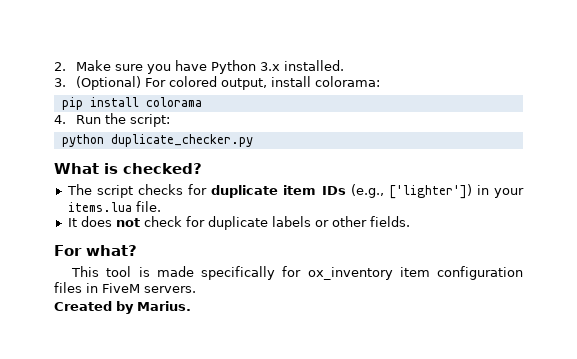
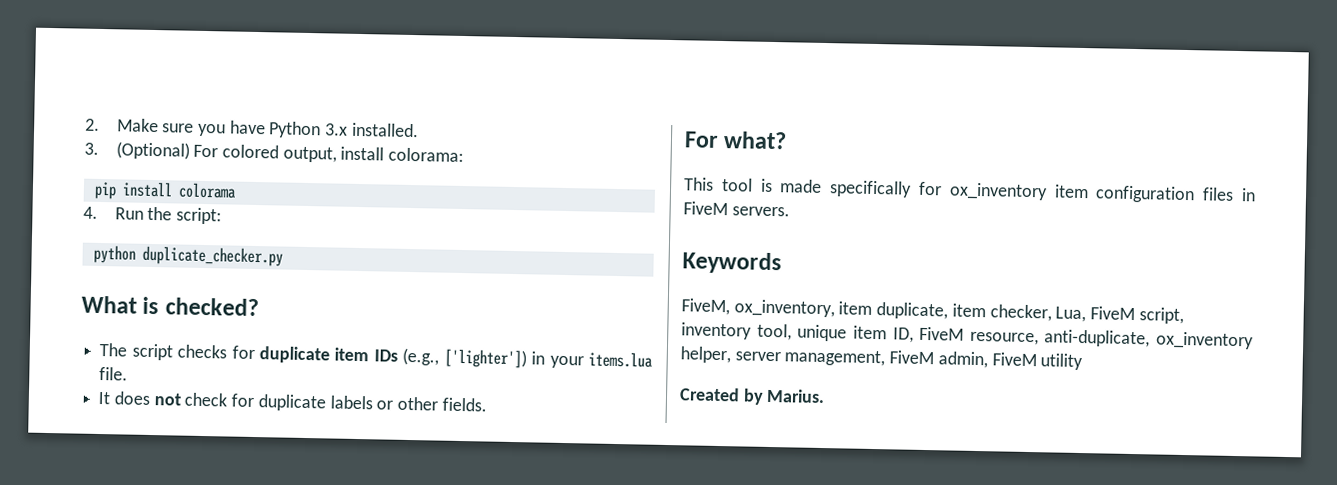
+ Keywords
+ FiveM, ox_inventory, item duplicate, item checker, Lua, FiveM script, inventory tool, unique item ID, FiveM resource, anti-duplicate, ox_inventory helper, server management, FiveM admin, FiveM utility

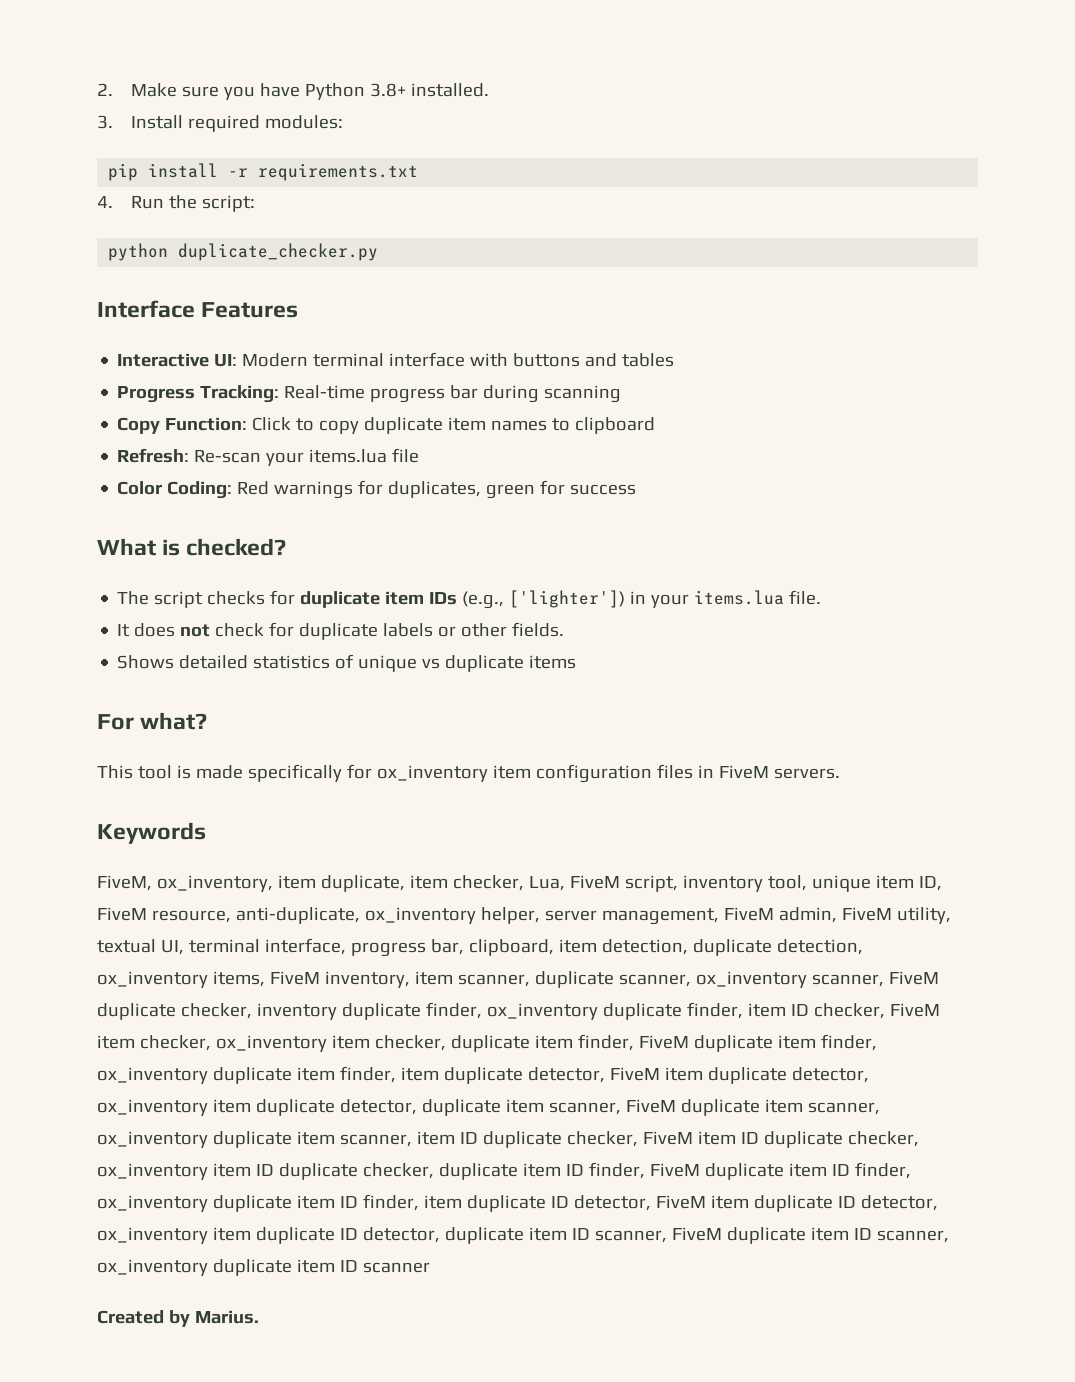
- 2. Make sure you have Python 3.x installed.
+ 2. Make sure you have Python 3.8+ installed.
- 3. (Optional) For colored output, install colorama:
+ 3. Install required modules:
- pip install colorama
+ pip install -r requirements.txt
+ Interface Features
+ Interactive UI: Modern terminal interface with buttons and tables
+ Progress Tracking: Real-time progress bar during scanning
+ Copy Function: Click to copy duplicate item names to clipboard
+ Refresh: Re-scan your items.lua file
+ Color Coding: Red warnings for duplicates, green for success
+ Shows detailed statistics of unique vs duplicate items
- FiveM, ox_inventory, item duplicate, item checker, Lua, FiveM script, inventory tool, unique item ID, FiveM resource, anti-duplicate, ox_inventory helper, server management, FiveM admin, FiveM utility
+ FiveM, ox_inventory, item duplicate, item checker, Lua, FiveM script, inventory tool, unique item ID, FiveM resource, anti-duplicate, ox_inventory helper, server management, FiveM admin, FiveM utility, textual UI, terminal interface, progress bar, clipboard, item detection, duplicate detection, ox_inventory items, FiveM inventory, item scanner, duplicate scanner, ox_inventory scanner, FiveM duplicate checker, inventory duplicate finder, ox_inventory duplicate finder, item ID checker, FiveM item checker, ox_inventory item checker, duplicate item finder, FiveM duplicate item finder, ox_inventory duplicate item finder, item duplicate detector, FiveM item duplicate detector, ox_inventory item duplicate detector, duplicate item scanner, FiveM duplicate item scanner, ox_inventory duplicate item scanner, item ID duplicate checker, FiveM item ID duplicate checker, ox_inventory item ID duplicate checker, duplicate item ID finder, FiveM duplicate item ID finder, ox_inventory duplicate item ID finder, item duplicate ID detector, FiveM item duplicate ID detector, ox_inventory item duplicate ID detector, duplicate item ID scanner, FiveM duplicate item ID scanner, ox_inventory duplicate item ID scanner

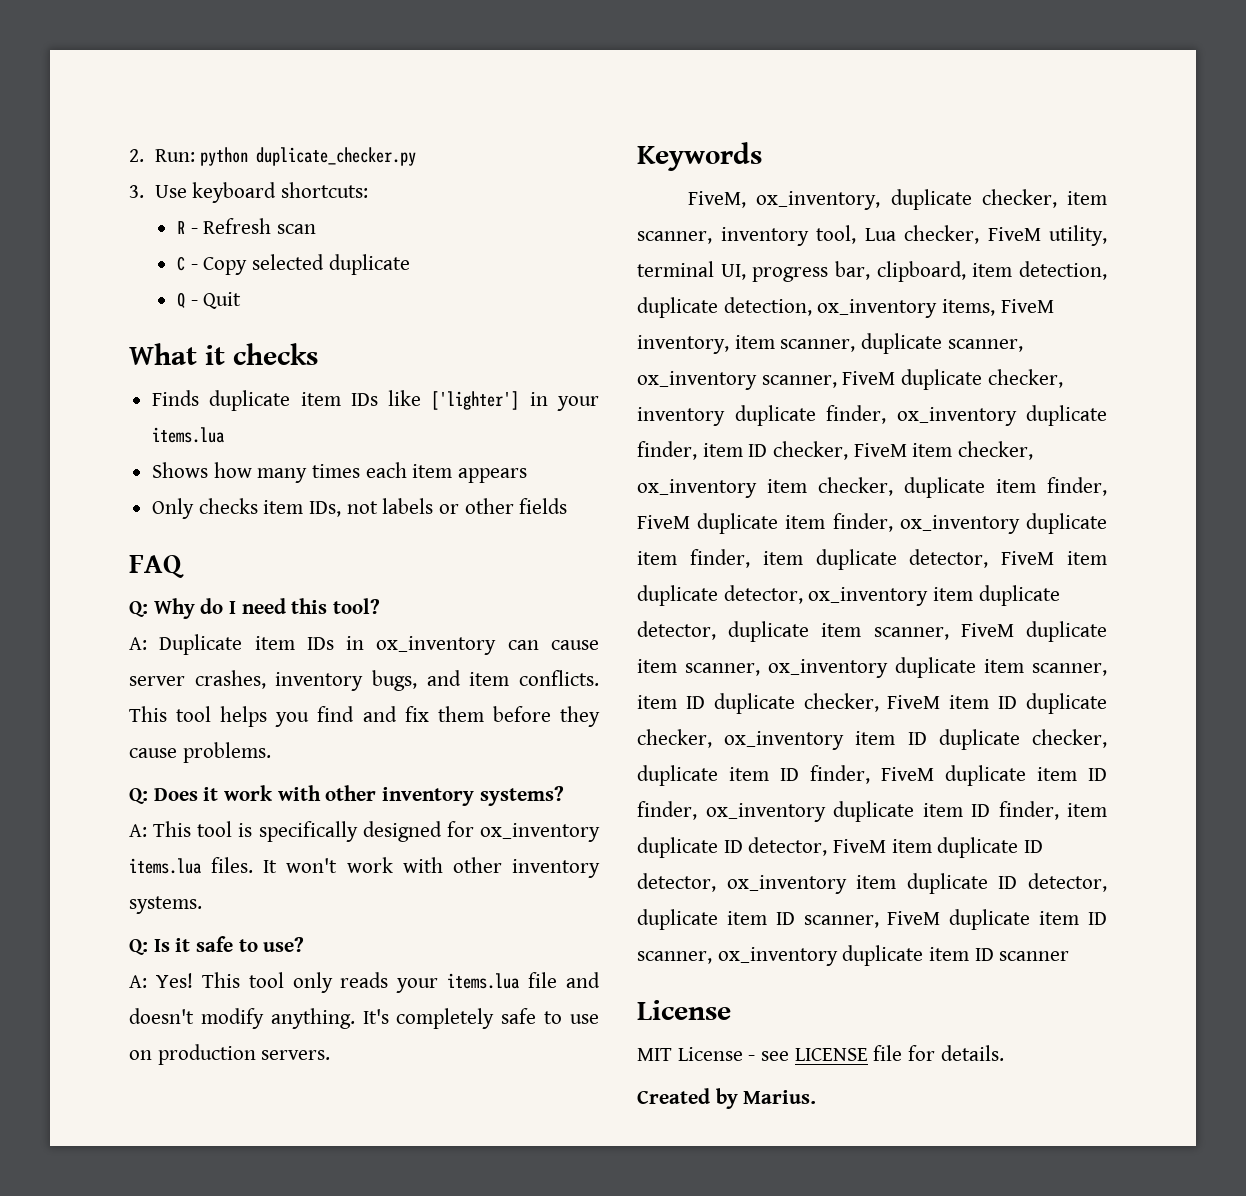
- 2. Make sure you have Python 3.8+ installed.
- 3. Install required modules:
- pip install -r requirements.txt
- 4. Run the script:
- python duplicate_checker.py
- Interface Features
- Interactive UI: Modern terminal interface with buttons and tables
- Progress Tracking: Real-time progress bar during scanning
- Copy Function: Click to copy duplicate item names to clipboard
- Refresh: Re-scan your items.lua file
- Color Coding: Red warnings for duplicates, green for success
- What is checked?
- The script checks for duplicate item IDs (e.g., ['lighter']) in your items.lua file.
- It does not check for duplicate labels or other fields.
- Shows detailed statistics of unique vs duplicate items
- For what?
- This tool is made specifically for ox_inventory item configuration files in FiveM servers.
+ 2. Run: python duplicate_checker.py
+ 3. Use keyboard shortcuts:
+ R - Refresh scan
+ C - Copy selected duplicate
+ Q - Quit
+ What it checks
+ Finds duplicate item IDs like ['lighter'] in your items.lua
+ Shows how many times each item appears
+ Only checks item IDs, not labels or other fields
+ FAQ
+ Q: Why do I need this tool?
+ A: Duplicate item IDs in ox_inventory can cause server crashes, inventory bugs, and item conflicts. This tool helps you find and fix them before they cause problems.
+ Q: Does it work with other inventory systems?
+ A: This tool is specifically designed for ox_inventory items.lua files. It won't work with other inventory systems.
+ Q: Is it safe to use?
+ A: Yes! This tool only reads your items.lua file and doesn't modify anything. It's completely safe to use on production servers.
  Keywords
- FiveM, ox_inventory, item duplicate, item checker, Lua, FiveM script, inventory tool, unique item ID, FiveM resource, anti-duplicate, ox_inventory helper, server management, FiveM admin, FiveM utility, textual UI, terminal interface, progress bar, clipboard, item detection, duplicate detection, ox_inventory items, FiveM inventory, item scanner, duplicate scanner, ox_inventory scanner, FiveM duplicate checker, inventory duplicate finder, ox_inventory duplicate finder, item ID checker, FiveM item checker, ox_inventory item checker, duplicate item finder, FiveM duplicate item finder, ox_inventory duplicate item finder, item duplicate detector, FiveM item duplicate detector, ox_inventory item duplicate detector, duplicate item scanner, FiveM duplicate item scanner, ox_inventory duplicate item scanner, item ID duplicate checker, FiveM item ID duplicate checker, ox_inventory item ID duplicate checker, duplicate item ID finder, FiveM duplicate item ID finder, ox_inventory duplicate item ID finder, item duplicate ID detector, FiveM item duplicate ID detector, ox_inventory item duplicate ID detector, duplicate item ID scanner, FiveM duplicate item ID scanner, ox_inventory duplicate item ID scanner
+ FiveM, ox_inventory, duplicate checker, item scanner, inventory tool, Lua checker, FiveM utility, terminal UI, progress bar, clipboard, item detection, duplicate detection, ox_inventory items, FiveM inventory, item scanner, duplicate scanner, ox_inventory scanner, FiveM duplicate checker, inventory duplicate finder, ox_inventory duplicate finder, item ID checker, FiveM item checker, ox_inventory item checker, duplicate item finder, FiveM duplicate item finder, ox_inventory duplicate item finder, item duplicate detector, FiveM item duplicate detector, ox_inventory item duplicate detector, duplicate item scanner, FiveM duplicate item scanner, ox_inventory duplicate item scanner, item ID duplicate checker, FiveM item ID duplicate checker, ox_inventory item ID duplicate checker, duplicate item ID finder, FiveM duplicate item ID finder, ox_inventory duplicate item ID finder, item duplicate ID detector, FiveM item duplicate ID detector, ox_inventory item duplicate ID detector, duplicate item ID scanner, FiveM duplicate item ID scanner, ox_inventory duplicate item ID scanner
+ License
+ MIT License - see LICENSE file for details.

